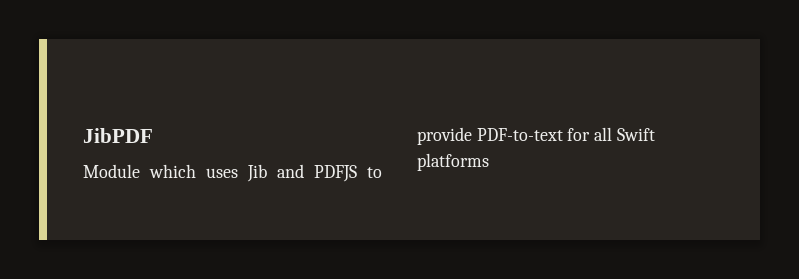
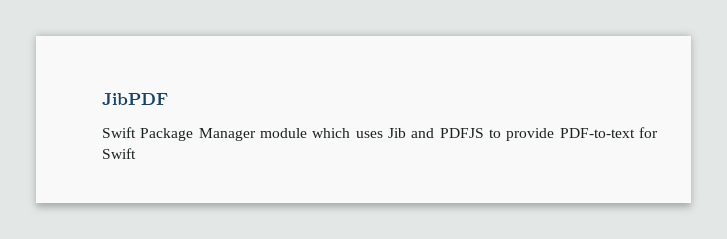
- Module which uses Jib and PDFJS to provide PDF-to-text for all Swift platforms
+ Swift Package Manager module which uses Jib and PDFJS to provide PDF-to-text for Swift

